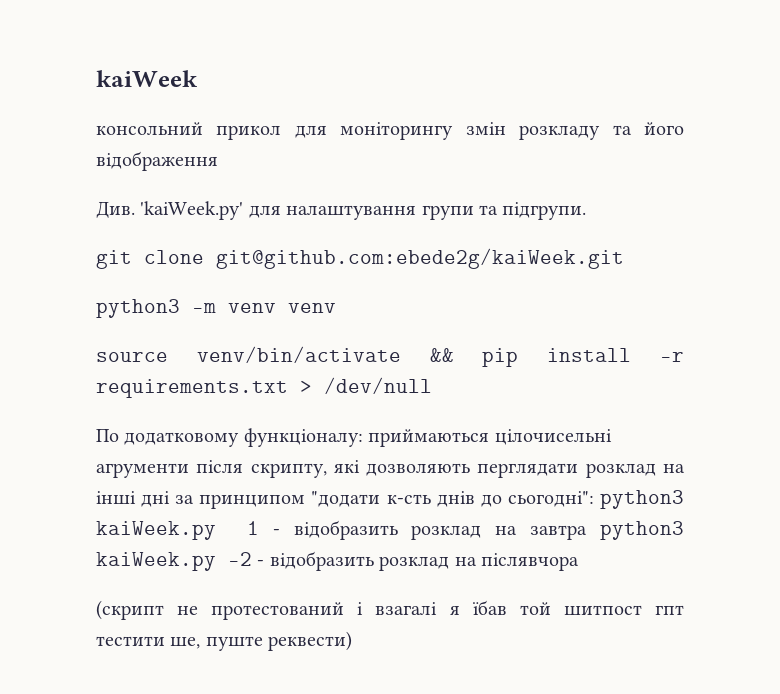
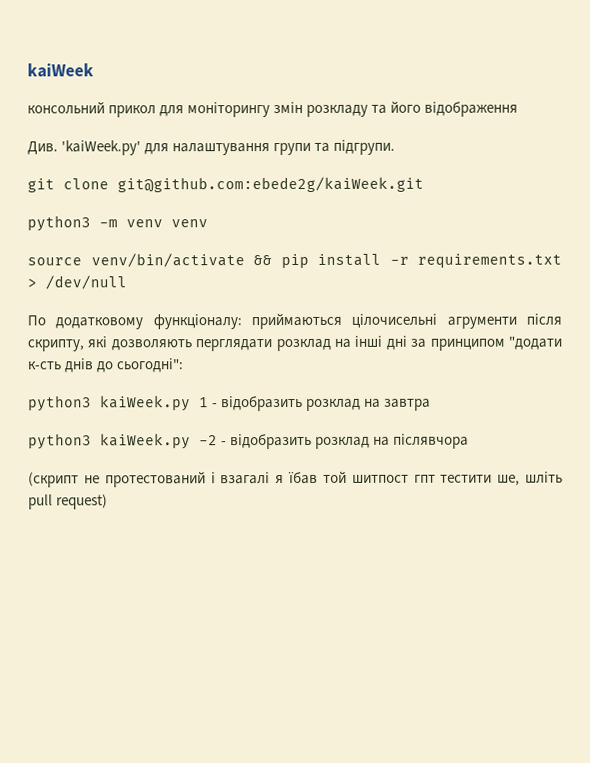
- По додатковому функціоналу: приймаються цілочисельні агрументи після скрипту, які дозволяють перглядати розклад на інші дні за принципом "додати к-сть днів до сьогодні": python3 kaiWeek.py 1 - відобразить розклад на завтра python3 kaiWeek.py -2 - відобразить розклад на післявчора
+ По додатковому функціоналу: приймаються цілочисельні агрументи після скрипту, які дозволяють перглядати розклад на інші дні за принципом "додати к-сть днів до сьогодні":
+ python3 kaiWeek.py 1 - відобразить розклад на завтра
+ python3 kaiWeek.py -2 - відобразить розклад на післявчора
- (скрипт не протестований і взагалі я їбав той шитпост гпт тестити ше, пуште реквести)
+ (скрипт не протестований і взагалі я їбав той шитпост гпт тестити ше, шліть pull request)

